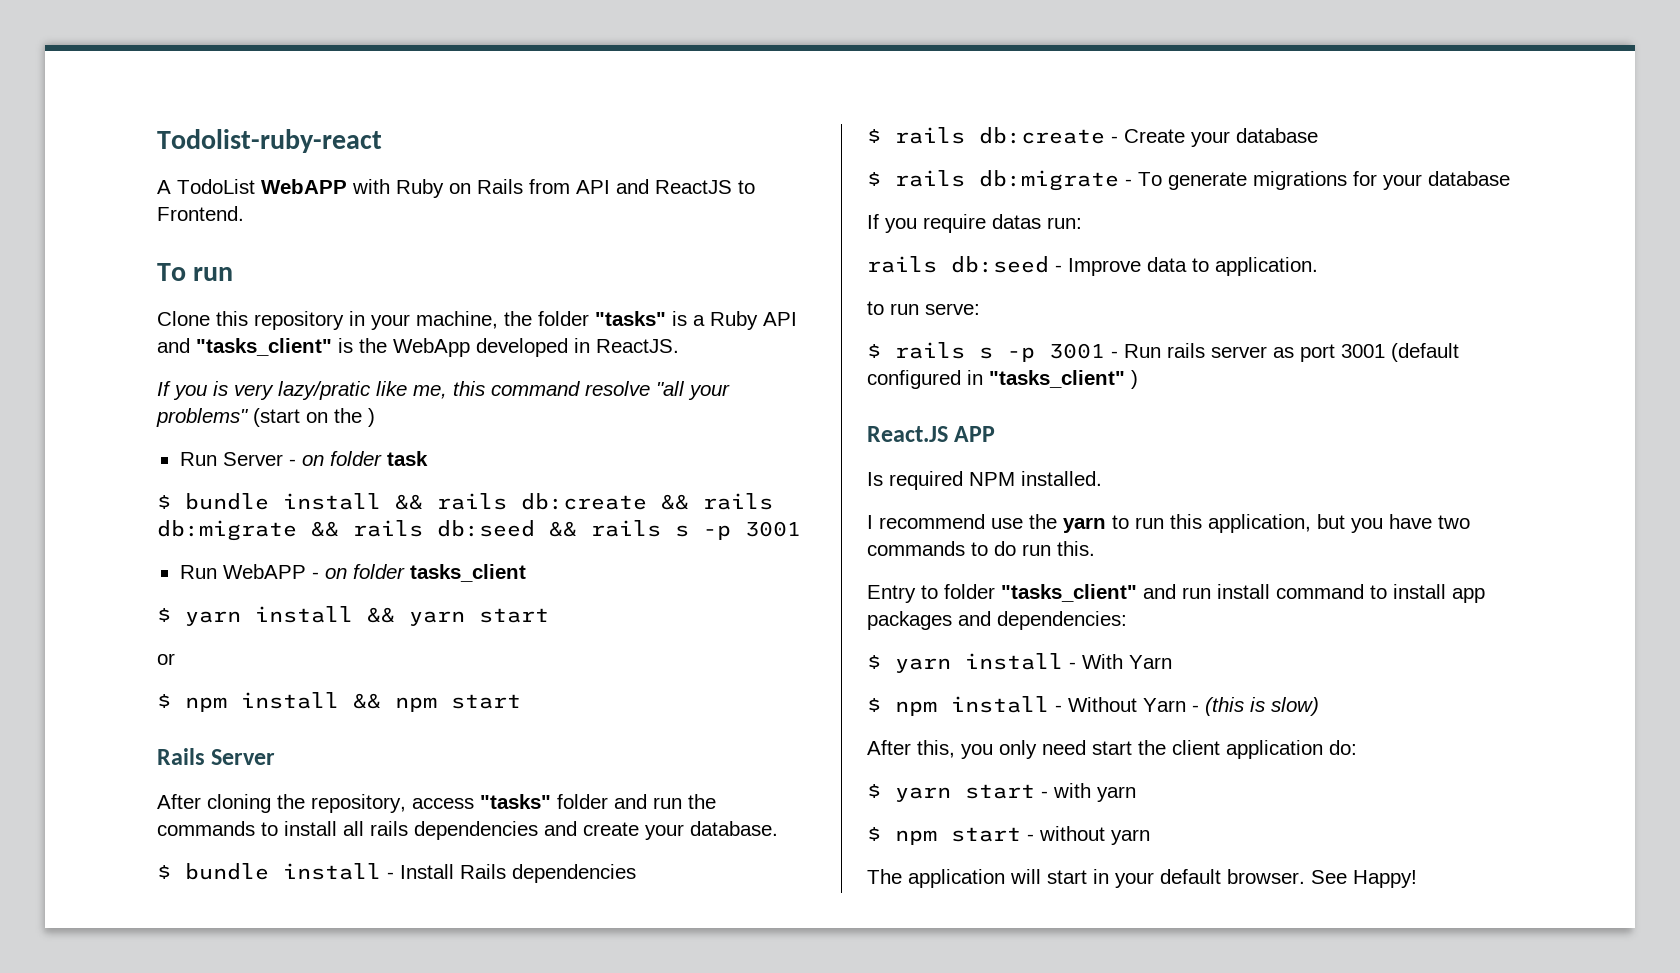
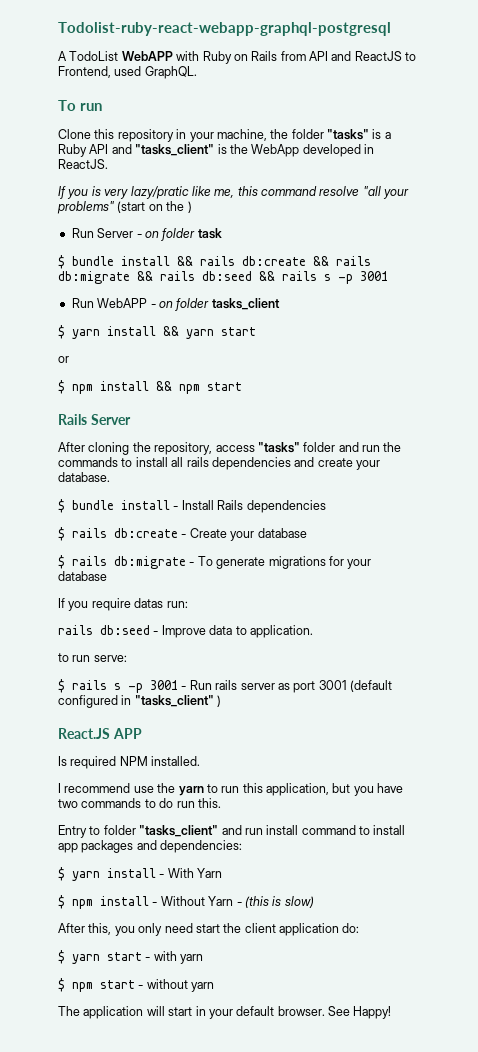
- Todolist-ruby-react
+ Todolist-ruby-react-webapp-graphql-postgresql
- A TodoList WebAPP with Ruby on Rails from API and ReactJS to Frontend.
+ A TodoList WebAPP with Ruby on Rails from API and ReactJS to Frontend, used GraphQL.

